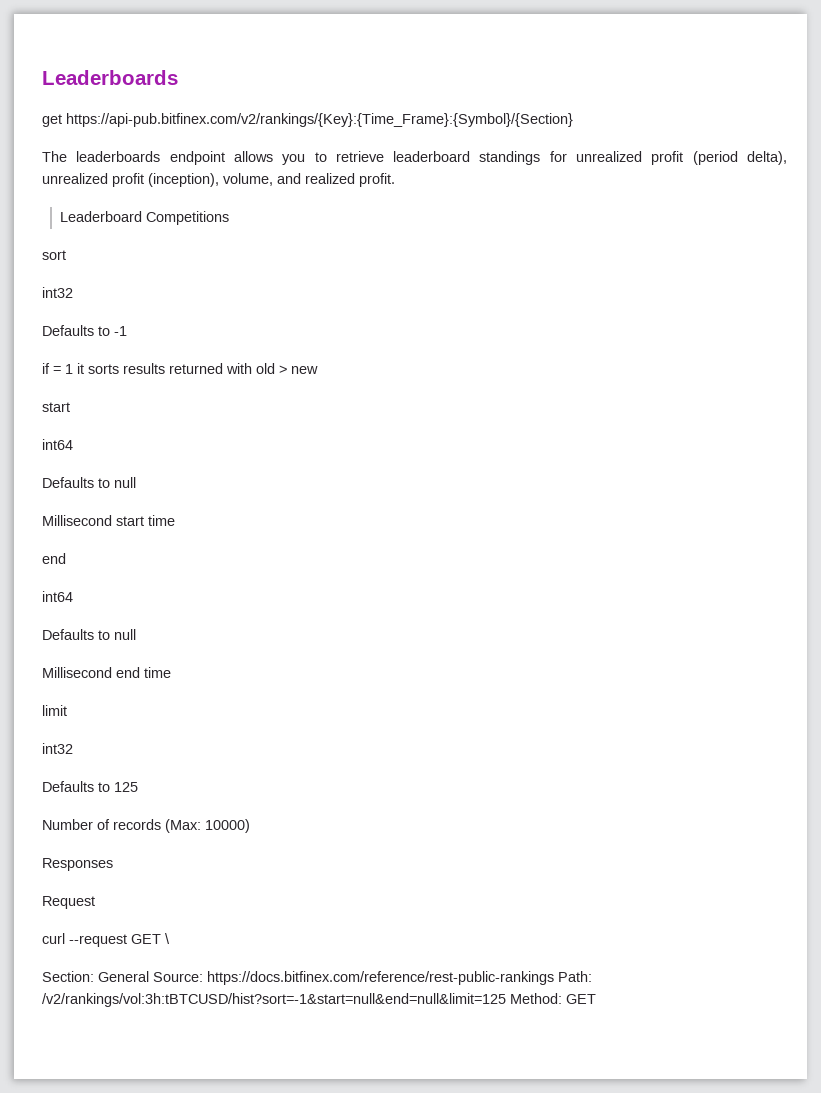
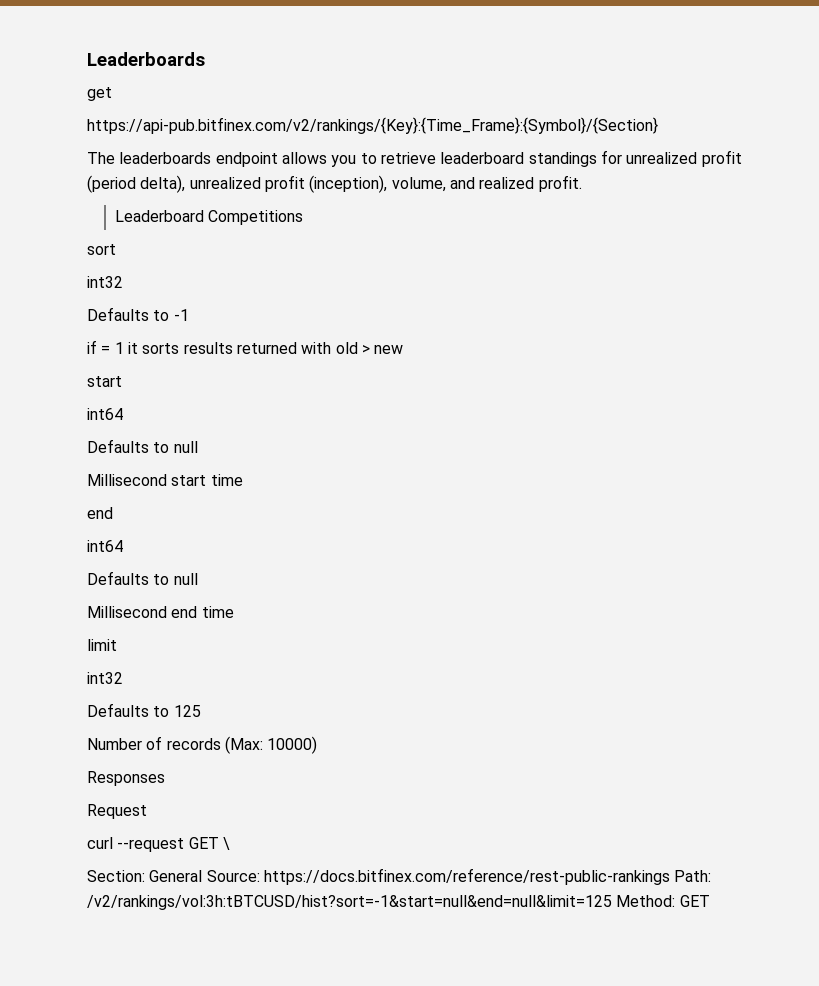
- get https://api-pub.bitfinex.com/v2/rankings/{Key}:{Time_Frame}:{Symbol}/{Section}
+ get
+ https://api-pub.bitfinex.com/v2/rankings/{Key}:{Time_Frame}:{Symbol}/{Section}

